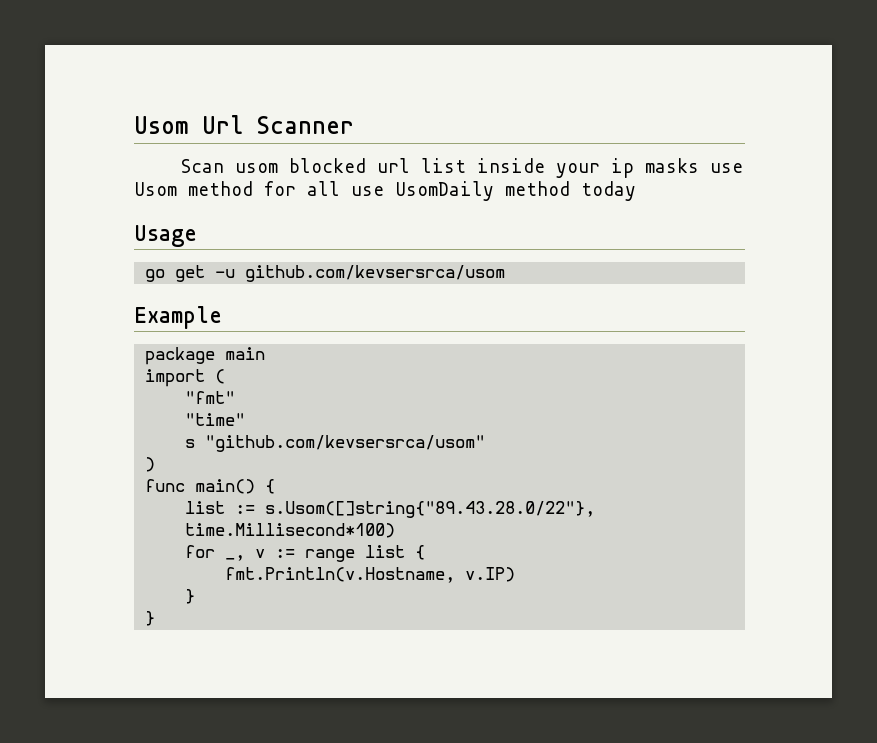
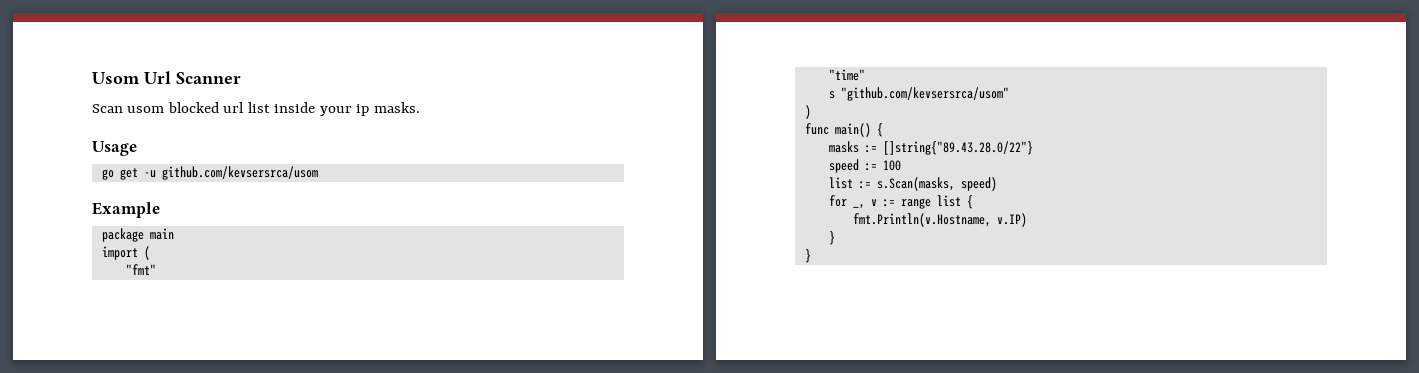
- Scan usom blocked url list inside your ip masks use Usom method for all use UsomDaily method today
+ Scan usom blocked url list inside your ip masks.
+ masks := []string{"89.43.28.0/22"}
+ speed := 100
- list := s.Usom([]string{"89.43.28.0/22"}, time.Millisecond*100)
+ list := s.Scan(masks, speed)

